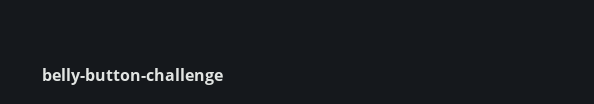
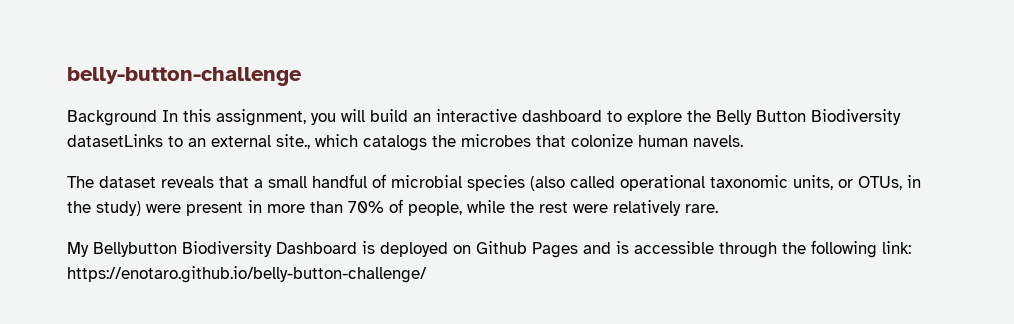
+ Background In this assignment, you will build an interactive dashboard to explore the Belly Button Biodiversity datasetLinks to an external site., which catalogs the microbes that colonize human navels.
+ The dataset reveals that a small handful of microbial species (also called operational taxonomic units, or OTUs, in the study) were present in more than 70% of people, while the rest were relatively rare.
+ My Bellybutton Biodiversity Dashboard is deployed on Github Pages and is accessible through the following link: https://enotaro.github.io/belly-button-challenge/

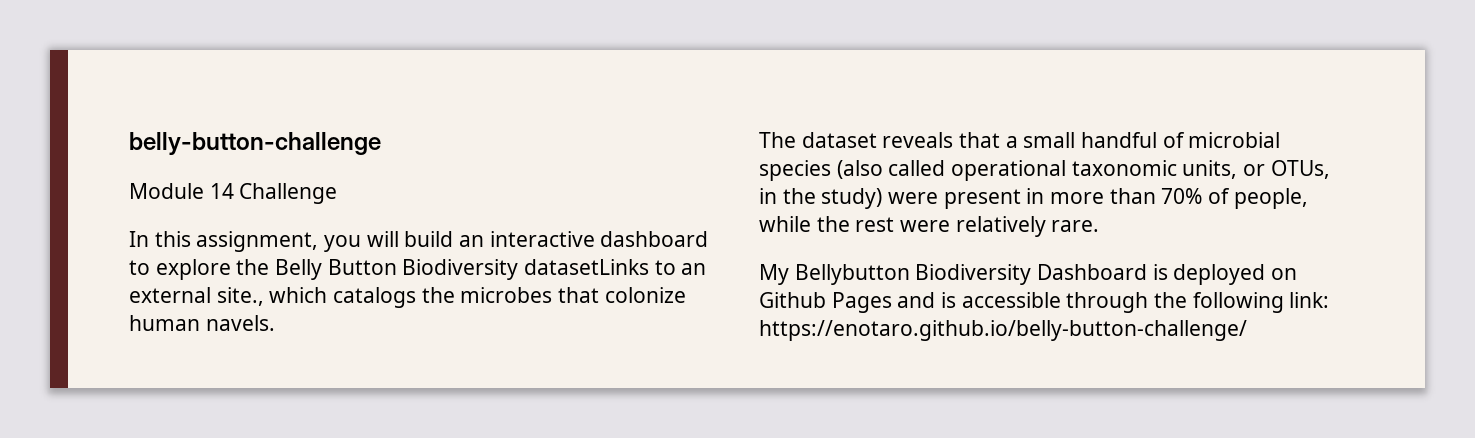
- Background In this assignment, you will build an interactive dashboard to explore the Belly Button Biodiversity datasetLinks to an external site., which catalogs the microbes that colonize human navels.
+ Module 14 Challenge
+ In this assignment, you will build an interactive dashboard to explore the Belly Button Biodiversity datasetLinks to an external site., which catalogs the microbes that colonize human navels.

